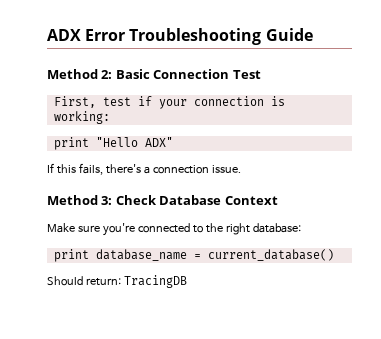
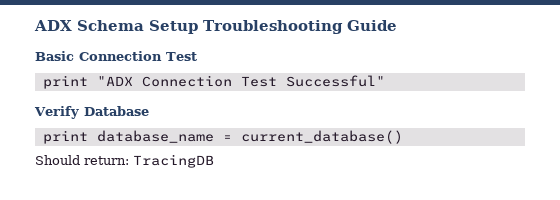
- ADX Error Troubleshooting Guide
+ ADX Schema Setup Troubleshooting Guide
- Method 2: Basic Connection Test
+ Basic Connection Test
- First, test if your connection is working:
- print "Hello ADX"
- If this fails, there's a connection issue.
- Method 3: Check Database Context
- Make sure you're connected to the right database:
+ print "ADX Connection Test Successful"
+ Verify Database

